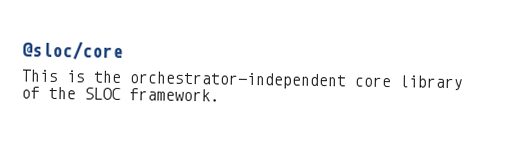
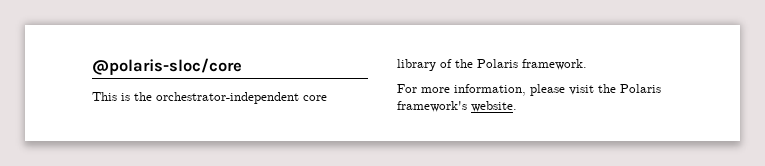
- @sloc/core
+ @polaris-sloc/core
- This is the orchestrator-independent core library of the SLOC framework.
+ This is the orchestrator-independent core library of the Polaris framework.
+ For more information, please visit the Polaris framework's website.

